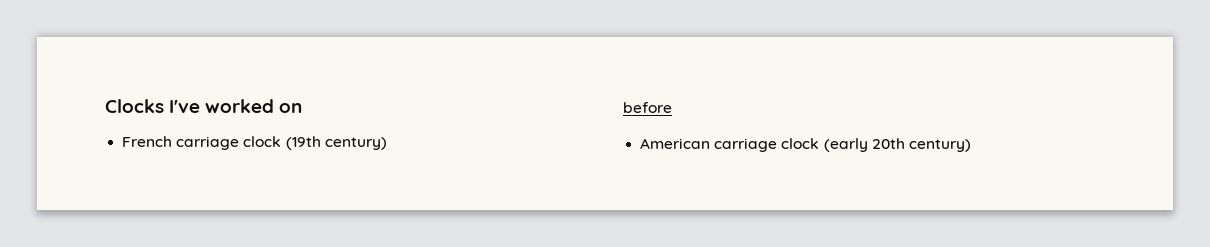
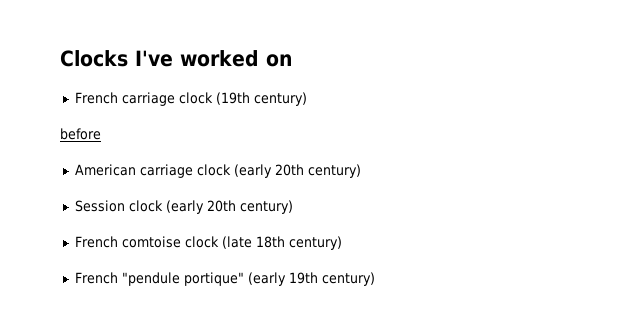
+ Session clock (early 20th century)
+ French comtoise clock (late 18th century)
+ French "pendule portique" (early 19th century)

